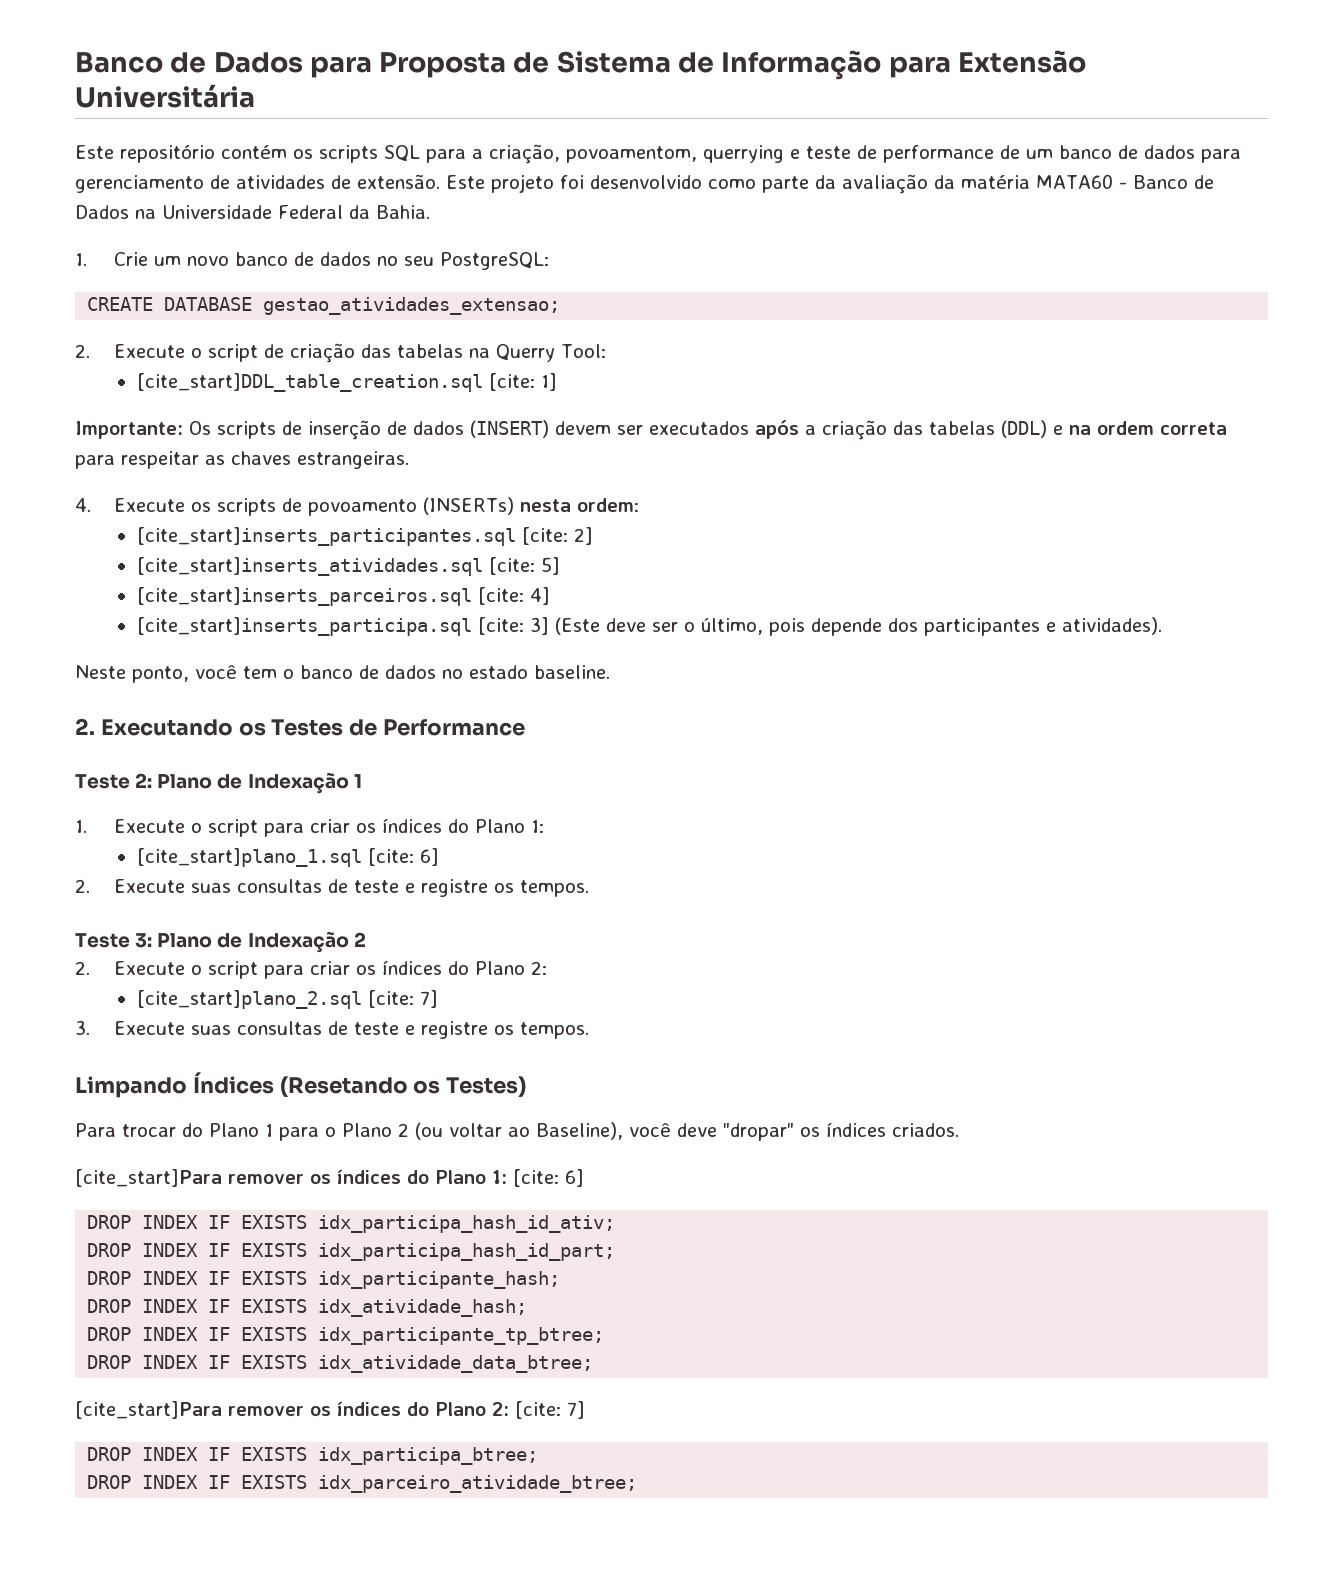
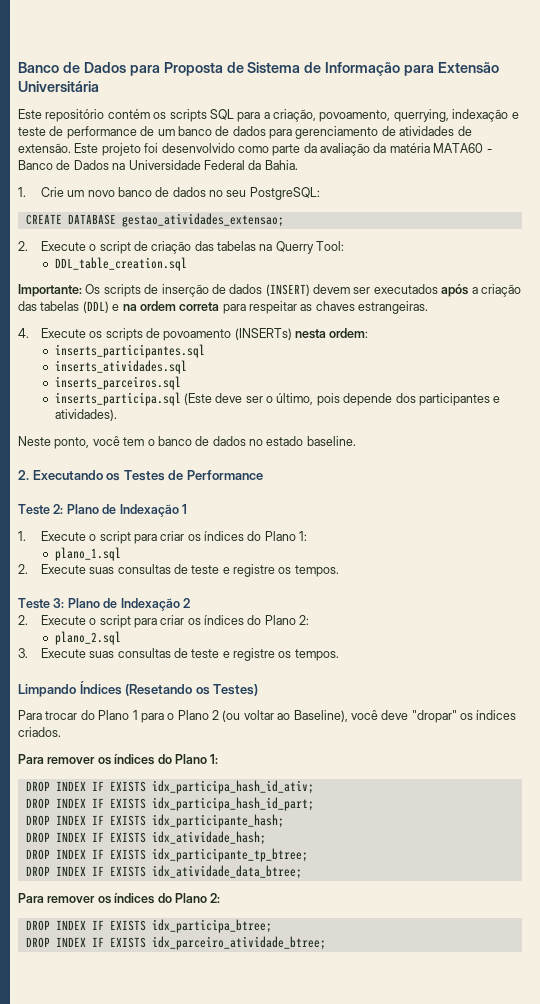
- Este repositório contém os scripts SQL para a criação, povoamentom, querrying e teste de performance de um banco de dados para gerenciamento de atividades de extensão.
+ Este repositório contém os scripts SQL para a criação, povoamento, querrying, indexação e teste de performance de um banco de dados para gerenciamento de atividades de extensão.
- [cite_start]DDL_table_creation.sql [cite: 1]
+ DDL_table_creation.sql
- [cite_start]inserts_participantes.sql [cite: 2]
- [cite_start]inserts_atividades.sql [cite: 5]
- [cite_start]inserts_parceiros.sql [cite: 4]
- [cite_start]inserts_participa.sql [cite: 3] (Este deve ser o último, pois depende dos participantes e atividades).
+ inserts_participantes.sql
+ inserts_atividades.sql
+ inserts_parceiros.sql
+ inserts_participa.sql (Este deve ser o último, pois depende dos participantes e atividades).
- [cite_start]plano_1.sql [cite: 6]
+ plano_1.sql
- [cite_start]plano_2.sql [cite: 7]
+ plano_2.sql
- [cite_start]Para remover os índices do Plano 1: [cite: 6]
+ Para remover os índices do Plano 1:
- [cite_start]Para remover os índices do Plano 2: [cite: 7]
+ Para remover os índices do Plano 2:

